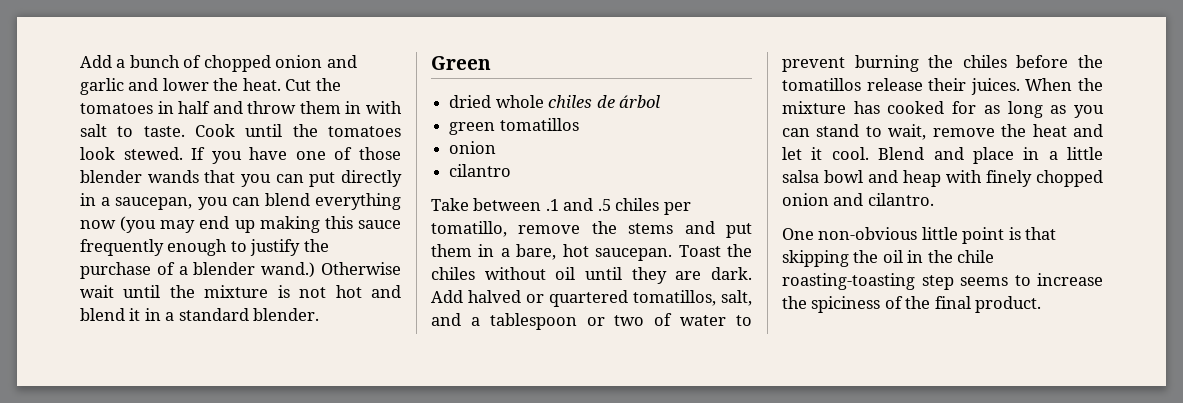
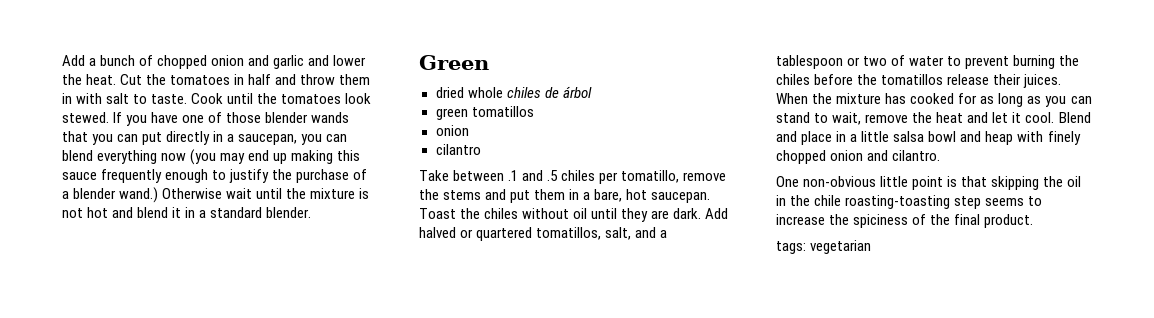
+ tags: vegetarian

